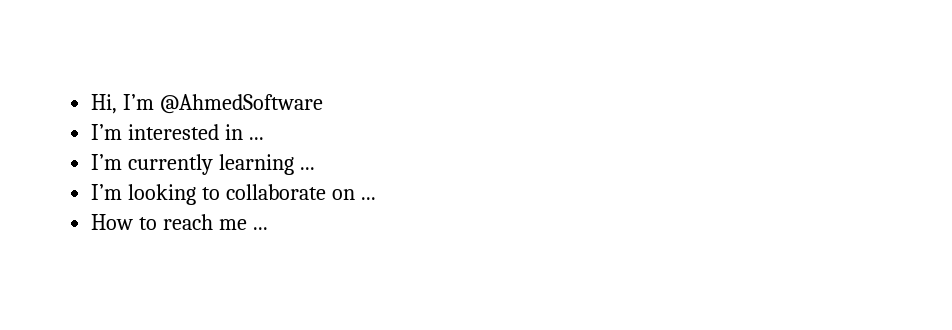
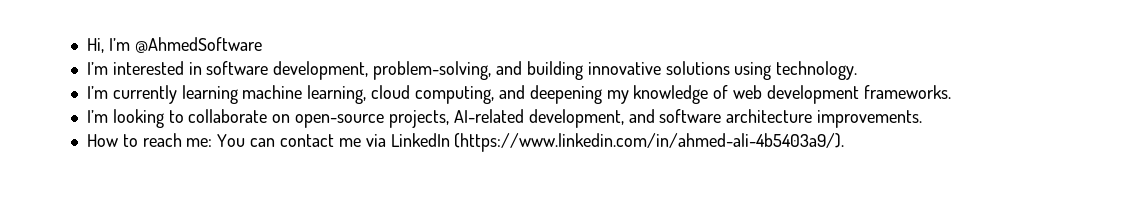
- I’m interested in ...
- I’m currently learning ...
+ I’m interested in software development, problem-solving, and building innovative solutions using technology.
+ I’m currently learning machine learning, cloud computing, and deepening my knowledge of web development frameworks.
- I’m looking to collaborate on ...
- How to reach me ...
+ I’m looking to collaborate on open-source projects, AI-related development, and software architecture improvements.
+ How to reach me: You can contact me via LinkedIn (https://www.linkedin.com/in/ahmed-ali-4b5403a9/).

